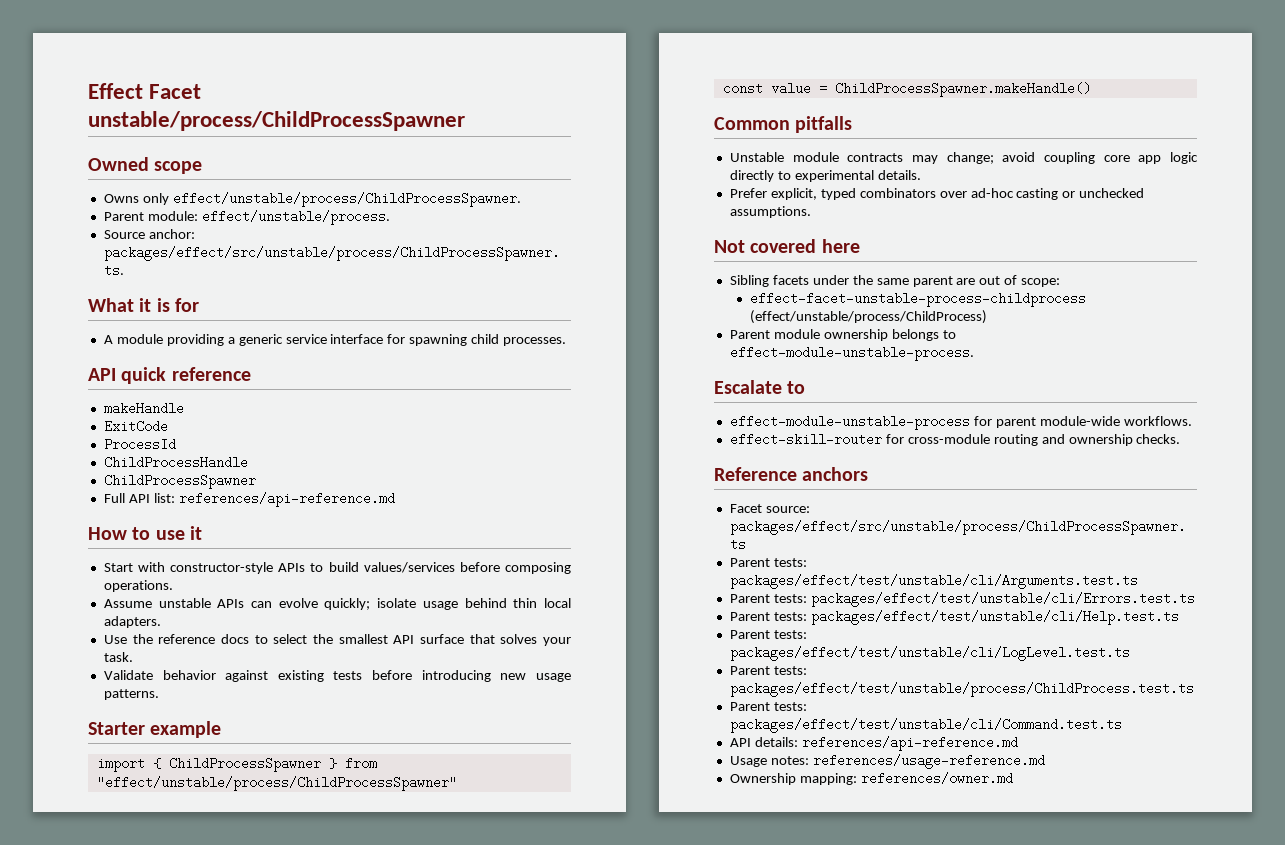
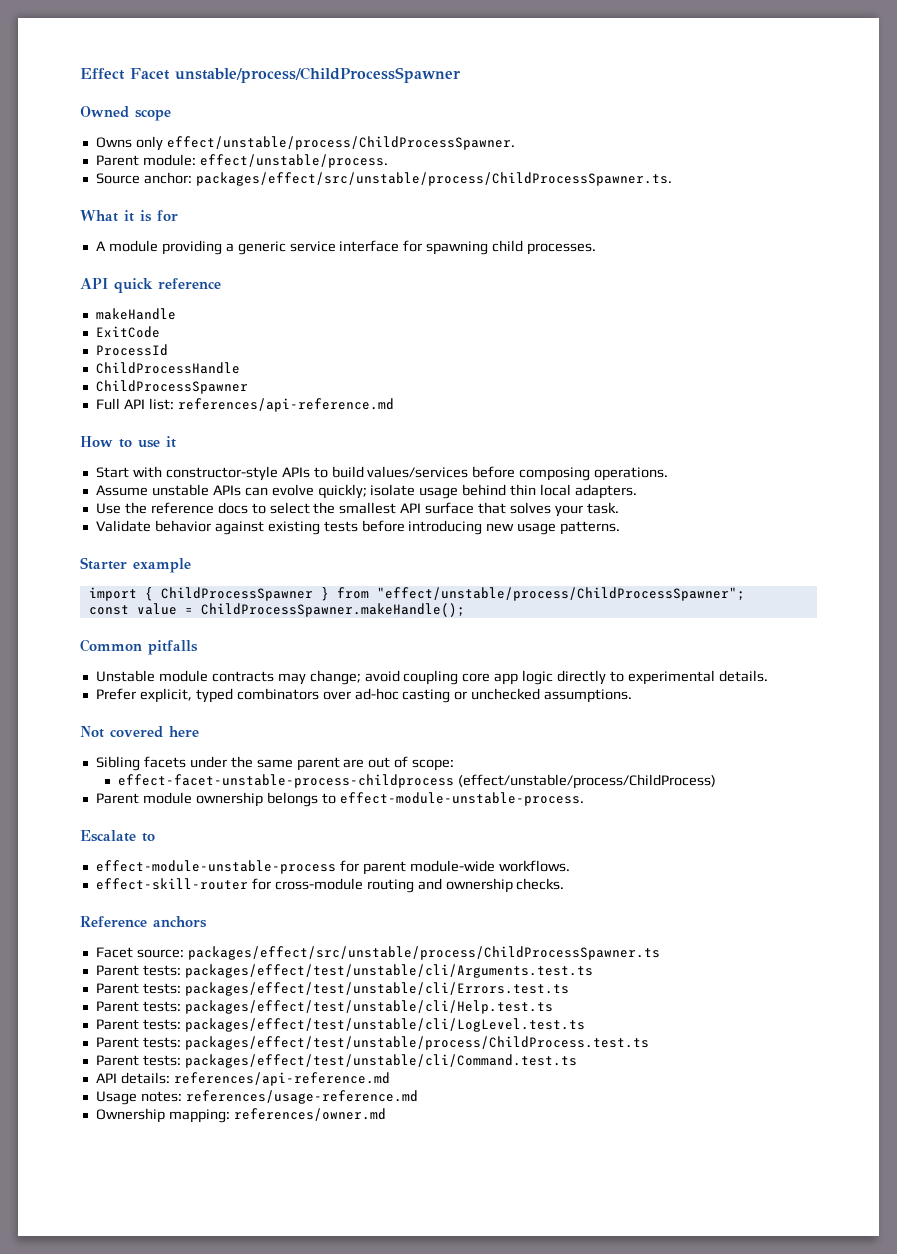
- import { ChildProcessSpawner } from "effect/unstable/process/ChildProcessSpawner"
+ import { ChildProcessSpawner } from "effect/unstable/process/ChildProcessSpawner";
- const value = ChildProcessSpawner.makeHandle()
+ const value = ChildProcessSpawner.makeHandle();

